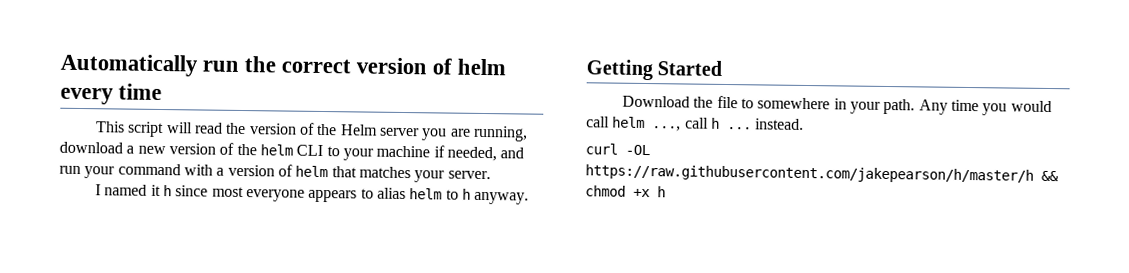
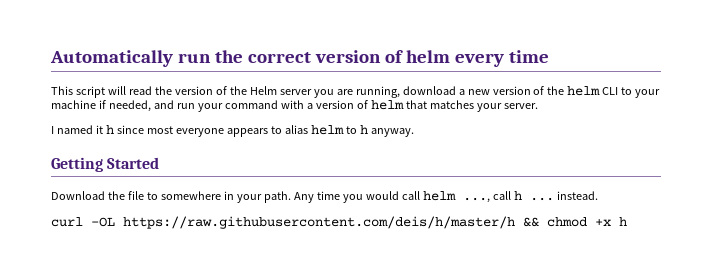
- curl -OL https://raw.githubusercontent.com/jakepearson/h/master/h && chmod +x h
+ curl -OL https://raw.githubusercontent.com/deis/h/master/h && chmod +x h

